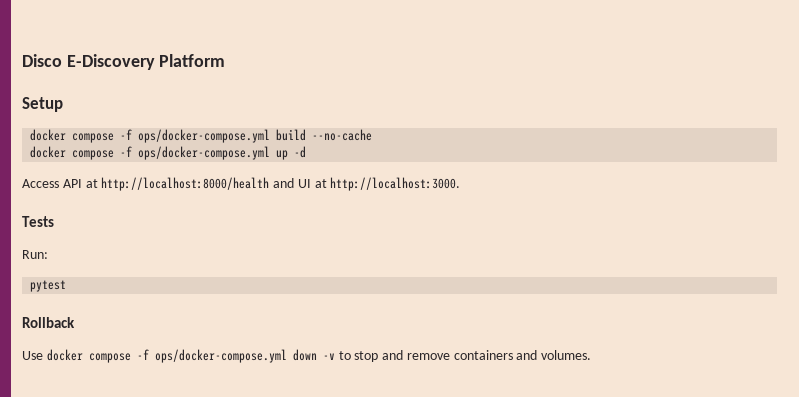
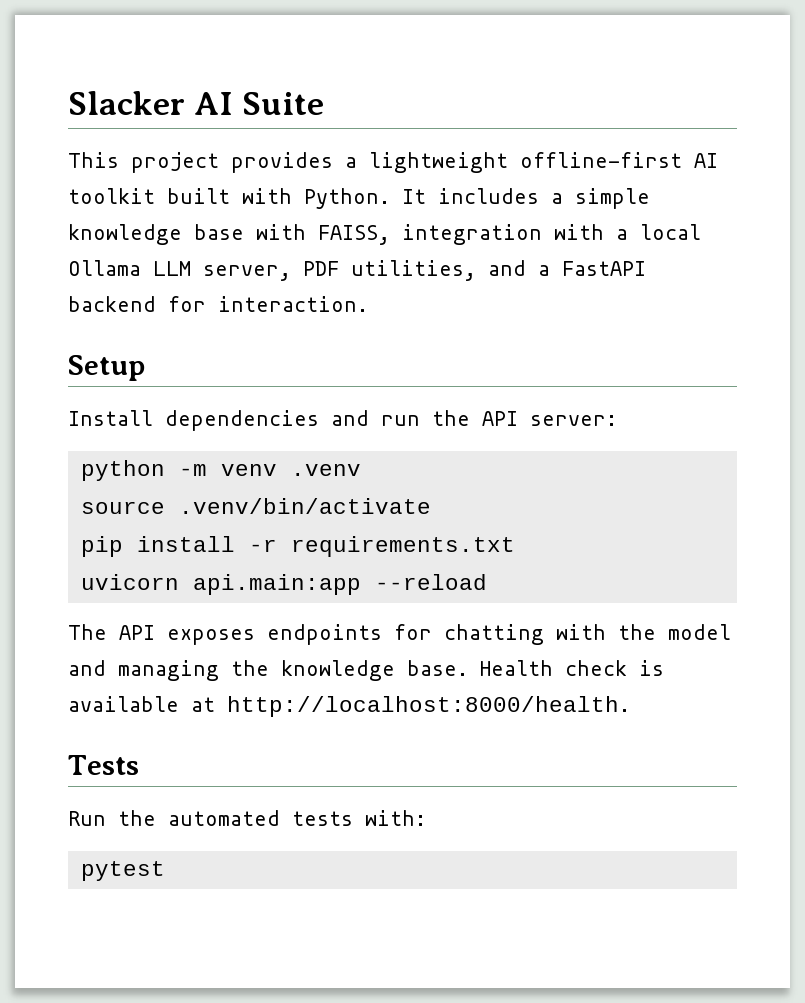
- Disco E-Discovery Platform
+ Slacker AI Suite
+ This project provides a lightweight offline-first AI toolkit built with Python. It includes a simple knowledge base with FAISS, integration with a local Ollama LLM server, PDF utilities, and a FastAPI backend for interaction.
  Setup
- docker compose -f ops/docker-compose.yml build --no-cache
- docker compose -f ops/docker-compose.yml up -d
- Access API at http://localhost:8000/health and UI at http://localhost:3000.
+ Install dependencies and run the API server:
+ python -m venv .venv
+ source .venv/bin/activate
+ pip install -r requirements.txt
+ uvicorn api.main:app --reload
+ The API exposes endpoints for chatting with the model and managing the knowledge base. Health check is available at http://localhost:8000/health.
  Tests
- Run:
+ Run the automated tests with:
  pytest
- Rollback
- Use docker compose -f ops/docker-compose.yml down -v to stop and remove containers and volumes.

